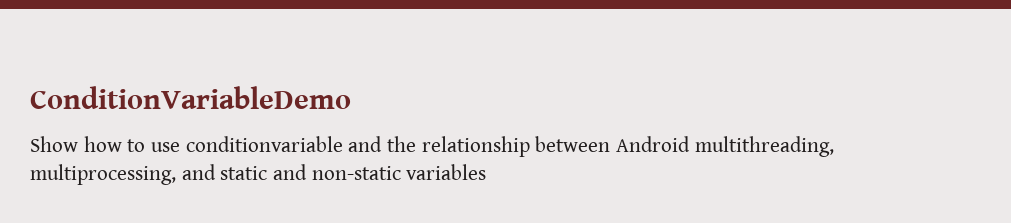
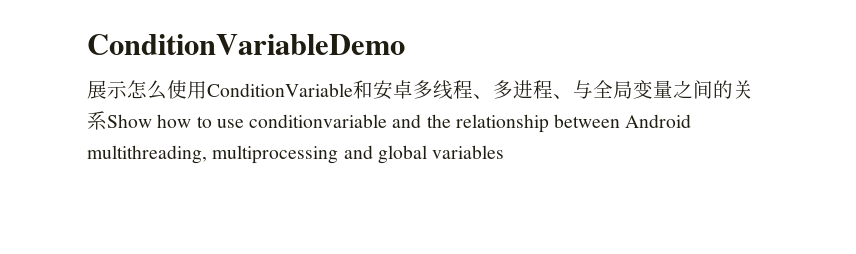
- Show how to use conditionvariable and the relationship between Android multithreading, multiprocessing, and static and non-static variables
+ 展示怎么使用ConditionVariable和安卓多线程、多进程、与全局变量之间的关系Show how to use conditionvariable and the relationship between Android multithreading, multiprocessing and global variables

